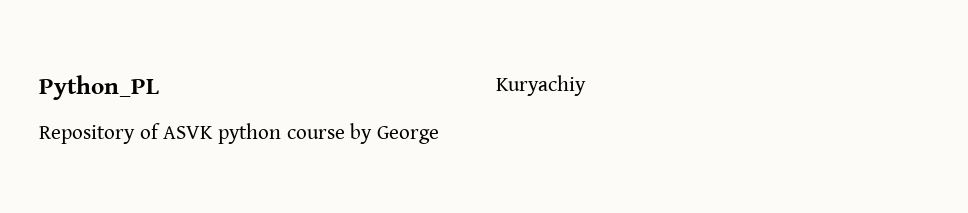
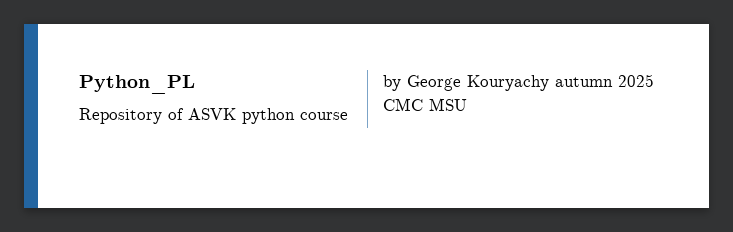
- Repository of ASVK python course by George Kuryachiy
+ Repository of ASVK python course by George Kouryachy autumn 2025 CMC MSU

